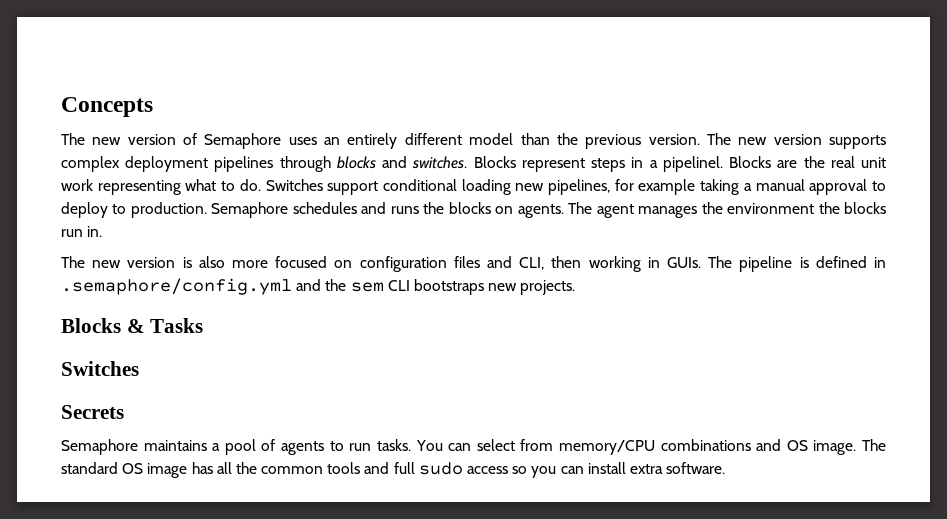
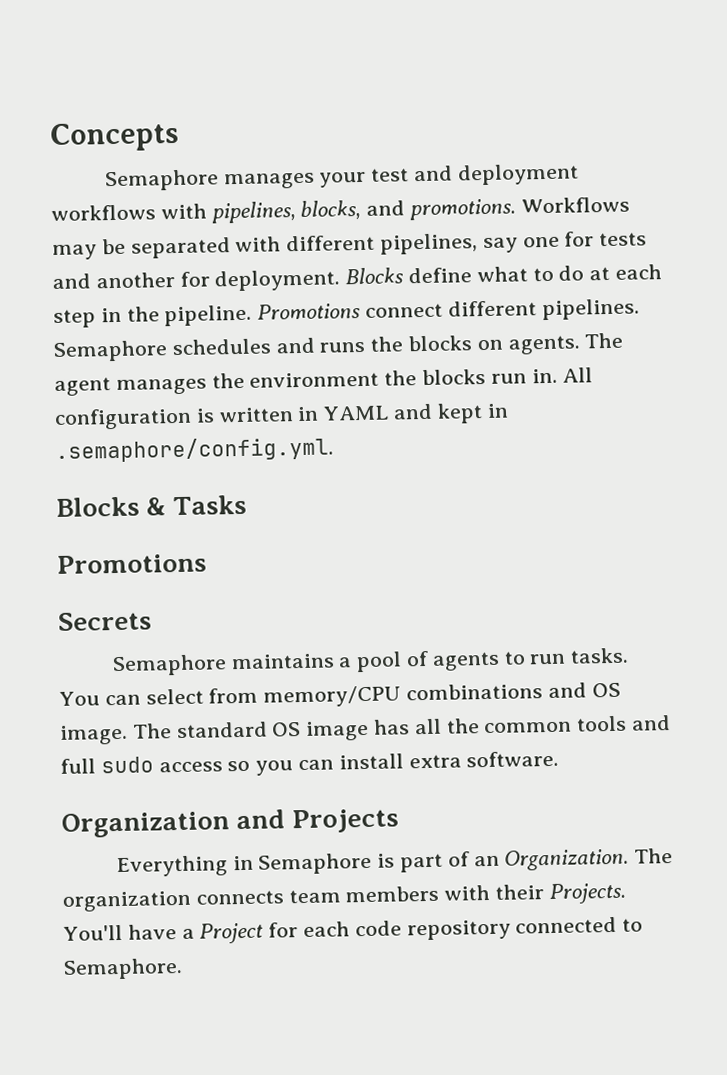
- The new version of Semaphore uses an entirely different model than the previous version. The new version supports complex deployment pipelines through blocks and switches. Blocks represent steps in a pipelinel. Blocks are the real unit work representing what to do. Switches support conditional loading new pipelines, for example taking a manual approval to deploy to production.
+ Semaphore manages your test and deployment workflows with pipelines, blocks, and promotions. Workflows may be separated with different pipelines, say one for tests and another for deployment. Blocks define what to do at each step in the pipeline. Promotions connect different pipelines.
- The agent manages the environment the blocks run in.
- The new version is also more focused on configuration files and CLI, then working in GUIs. The pipeline is defined in .semaphore/config.yml and the sem CLI bootstraps new projects.
+ The agent manages the environment the blocks run in. All configuration is written in YAML and kept in .semaphore/config.yml.
  Blocks & Tasks
- Switches
+ Promotions
+ Organization and Projects
+ Everything in Semaphore is part of an Organization. The organization connects team members with their Projects. You'll have a Project for each code repository connected to Semaphore.

